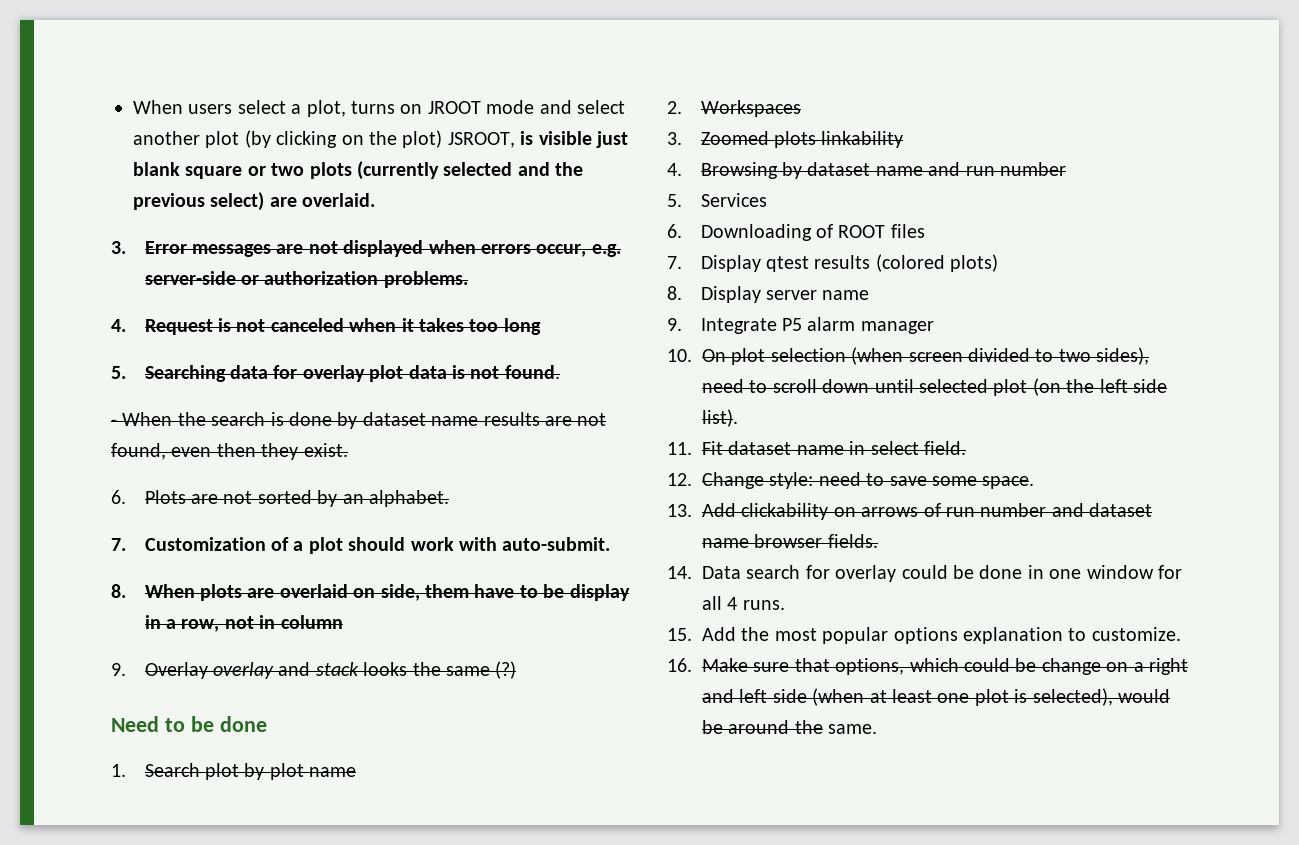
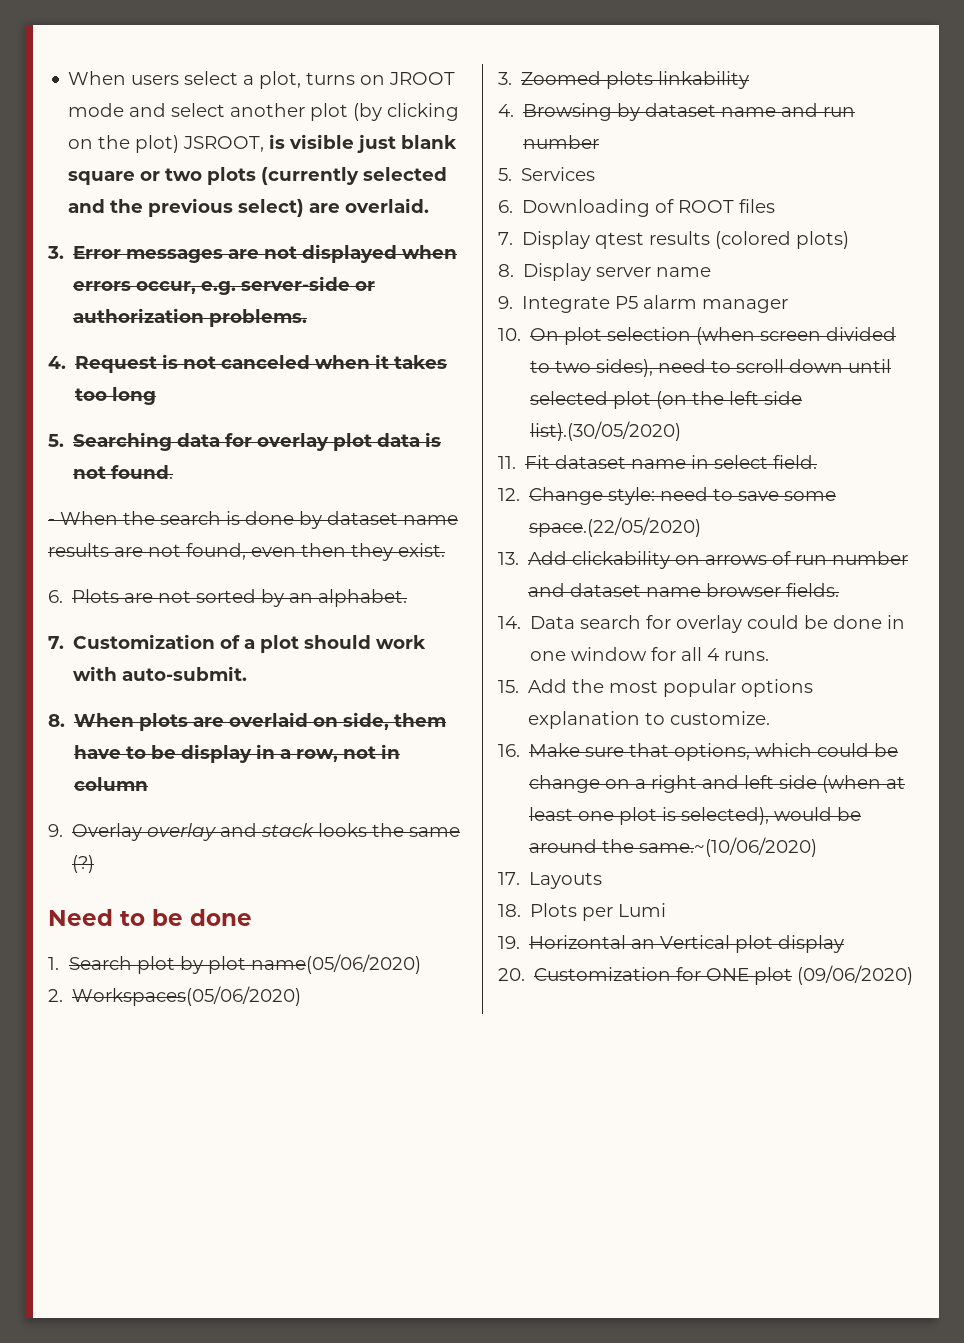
- 1. Search plot by plot name
+ 1. Search plot by plot name(05/06/2020)
- 2. Workspaces
+ 2. Workspaces(05/06/2020)
- 10. On plot selection (when screen divided to two sides), need to scroll down until selected plot (on the left side list).
+ 10. On plot selection (when screen divided to two sides), need to scroll down until selected plot (on the left side list).(30/05/2020)
- 12. Change style: need to save some space.
+ 12. Change style: need to save some space.(22/05/2020)
- 16. Make sure that options, which could be change on a right and left side (when at least one plot is selected), would be around the same.
+ 16. Make sure that options, which could be change on a right and left side (when at least one plot is selected), would be around the same.~(10/06/2020)
+ 17. Layouts
+ 18. Plots per Lumi
+ 19. Horizontal an Vertical plot display
+ 20. Customization for ONE plot (09/06/2020)

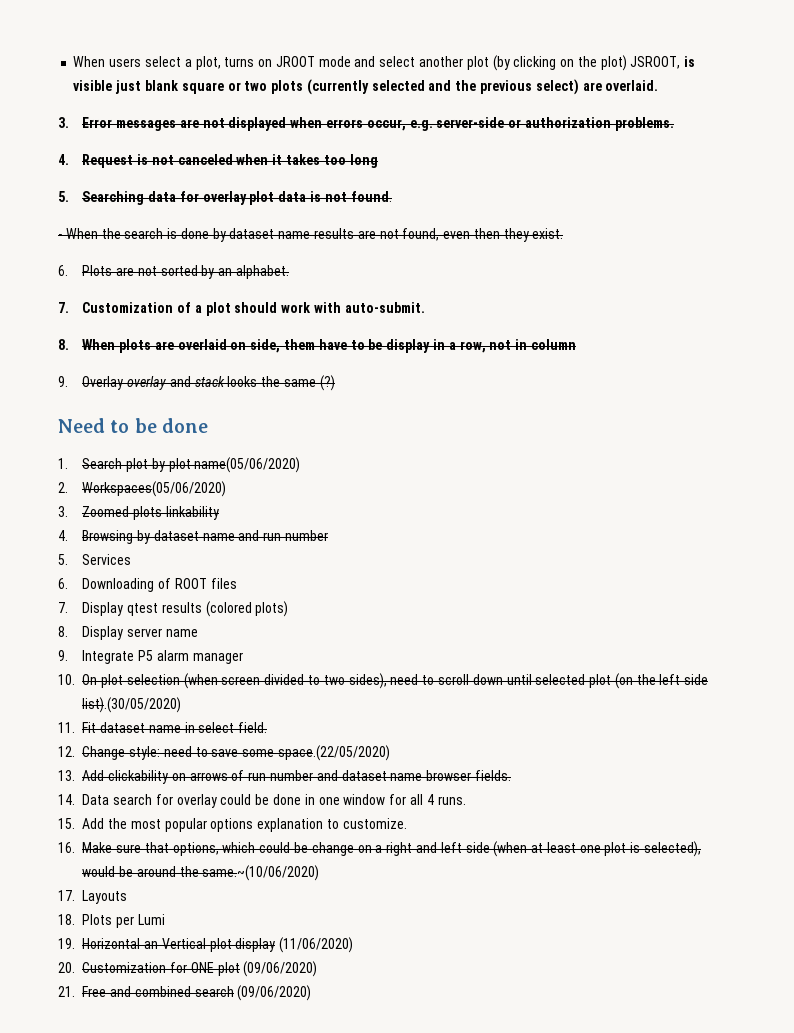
- 19. Horizontal an Vertical plot display
+ 19. Horizontal an Vertical plot display (11/06/2020)
+ 21. Free and combined search (09/06/2020)

